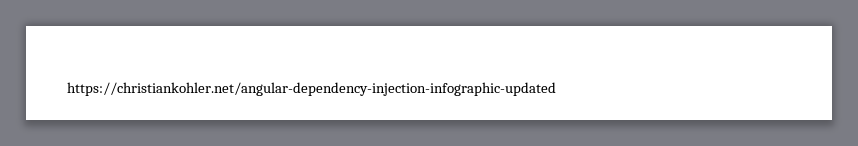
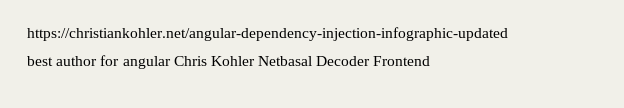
+ best author for angular Chris Kohler Netbasal Decoder Frontend

